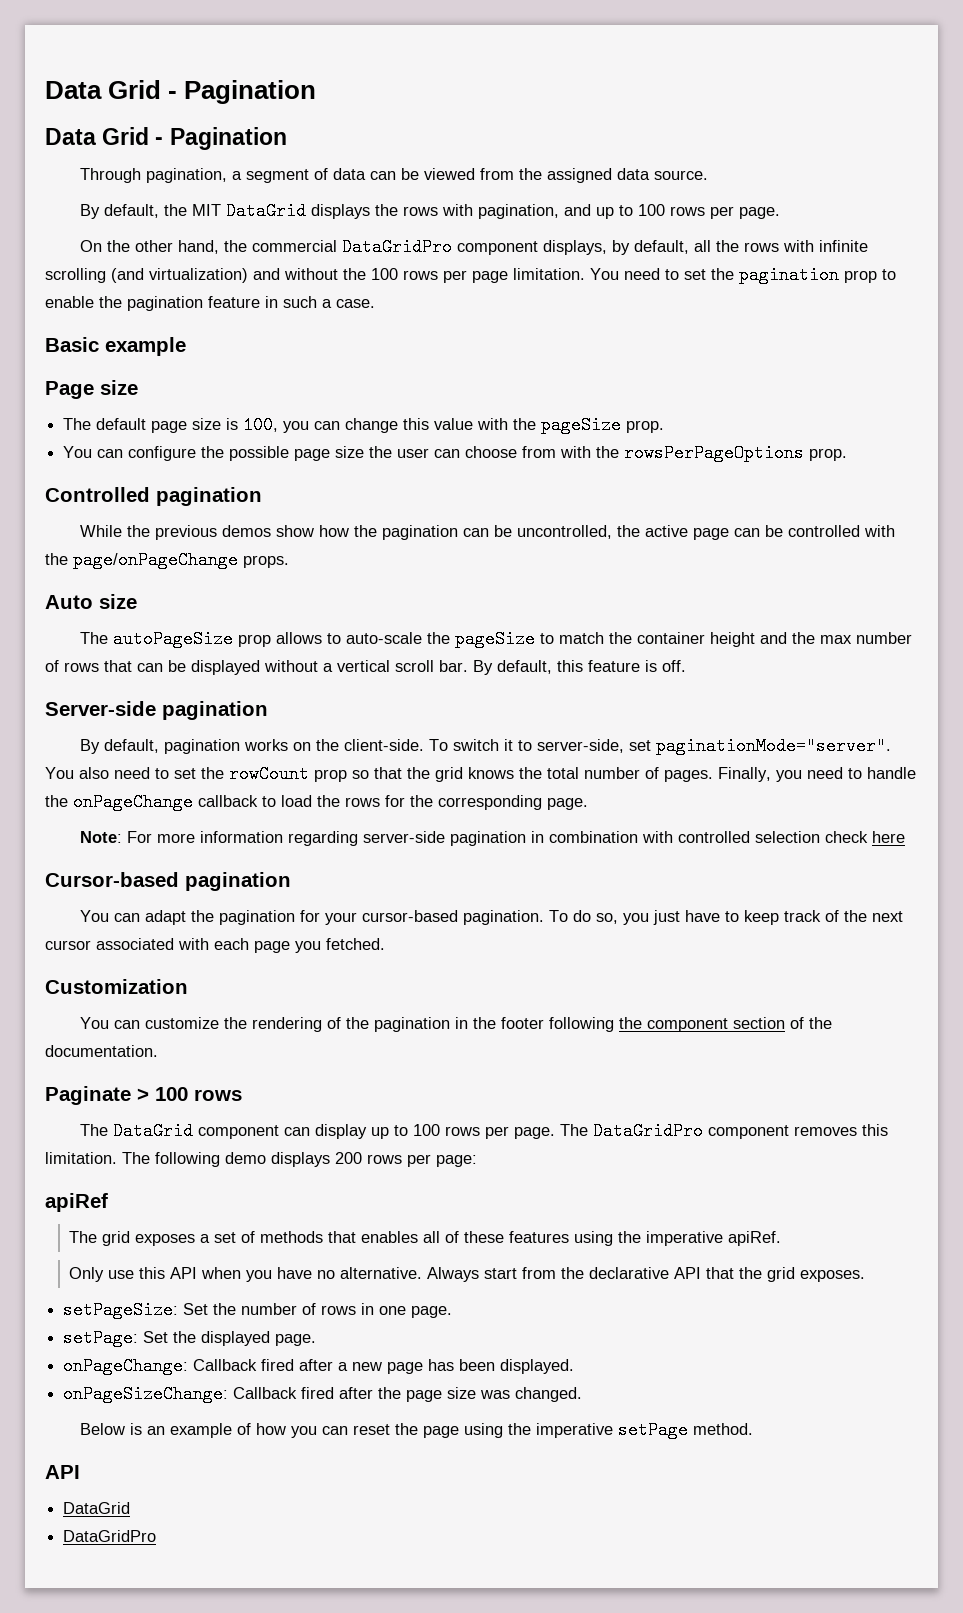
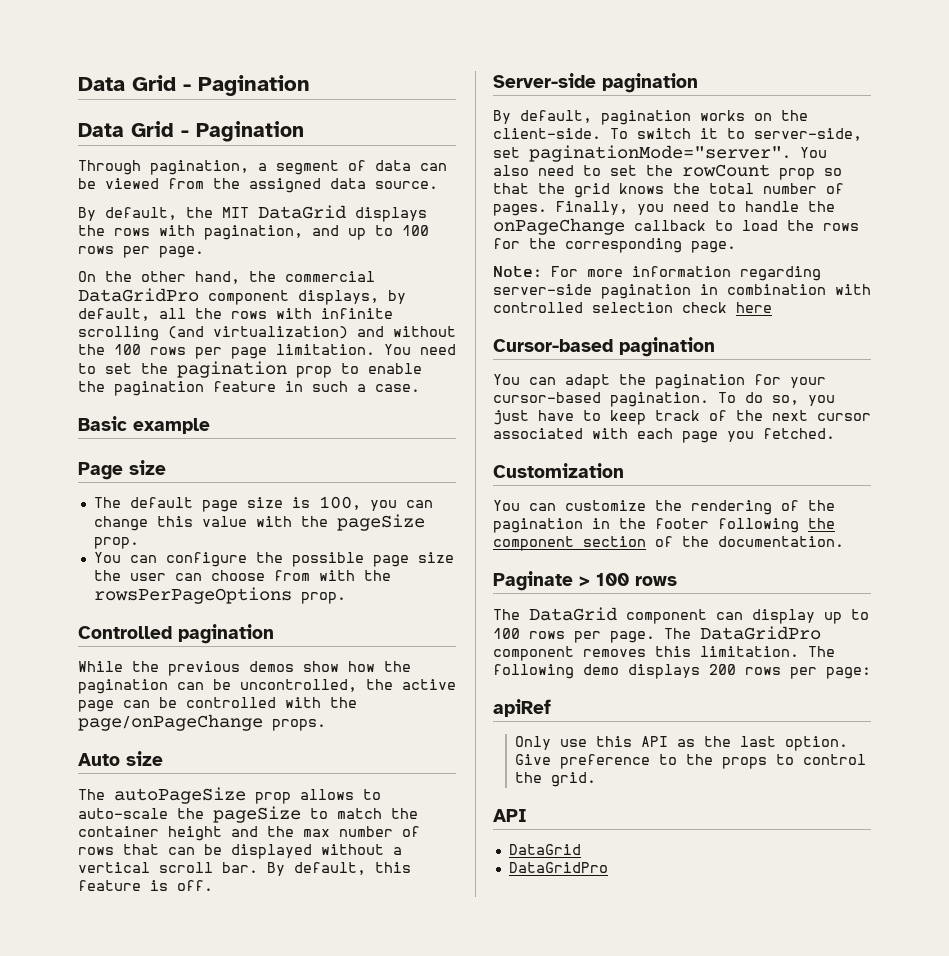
- The grid exposes a set of methods that enables all of these features using the imperative apiRef.
- Only use this API when you have no alternative. Always start from the declarative API that the grid exposes.
- setPageSize: Set the number of rows in one page.
- setPage: Set the displayed page.
- onPageChange: Callback fired after a new page has been displayed.
- onPageSizeChange: Callback fired after the page size was changed.
- Below is an example of how you can reset the page using the imperative setPage method.
+ Only use this API as the last option. Give preference to the props to control the grid.

